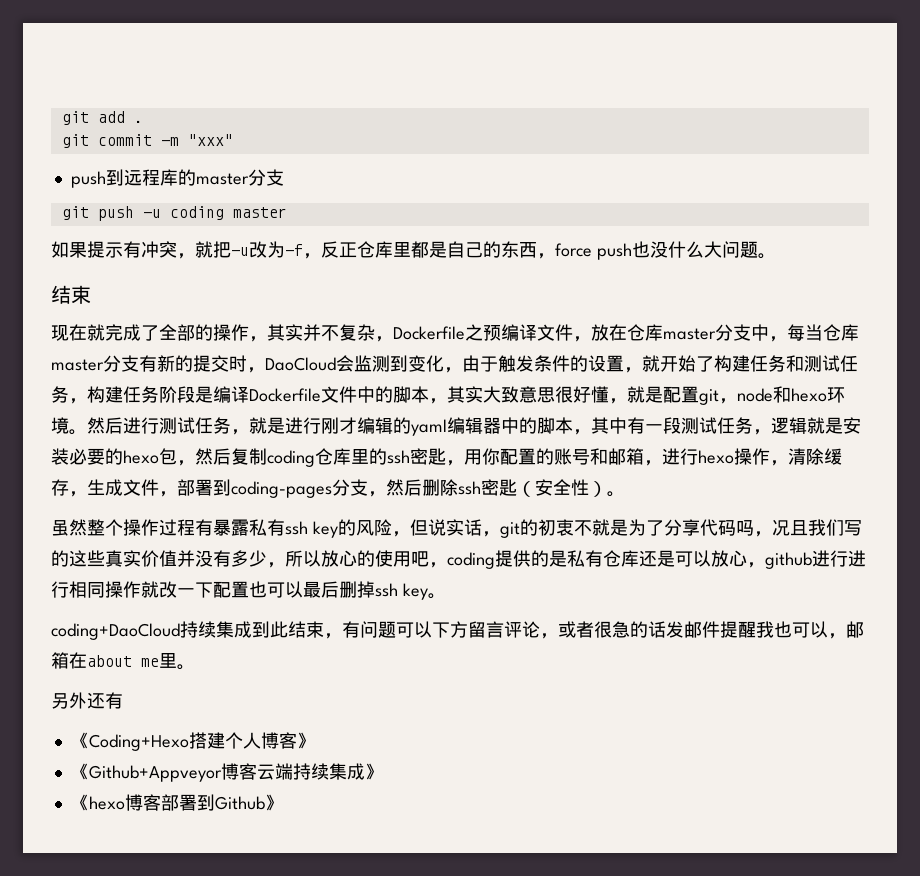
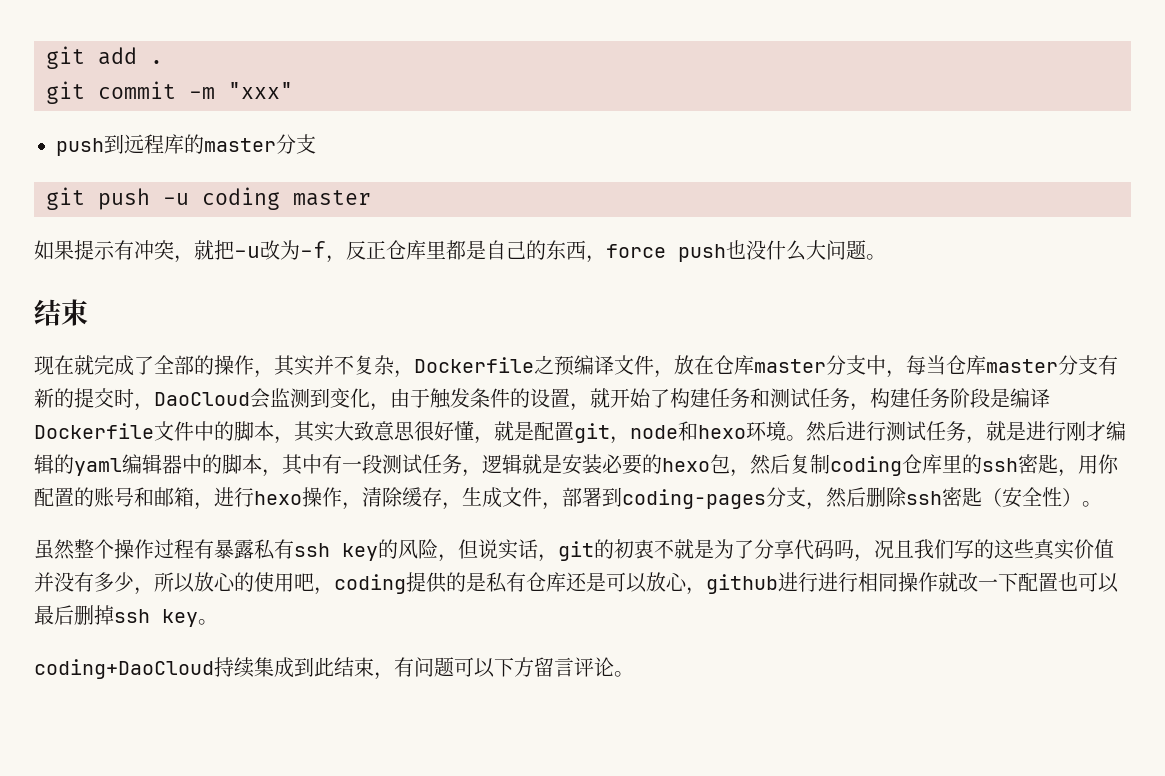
- coding+DaoCloud持续集成到此结束，有问题可以下方留言评论，或者很急的话发邮件提醒我也可以，邮箱在about me里。
- 另外还有
- 《Coding+Hexo搭建个人博客》
- 《Github+Appveyor博客云端持续集成》
- 《hexo博客部署到Github》
+ coding+DaoCloud持续集成到此结束，有问题可以下方留言评论。

